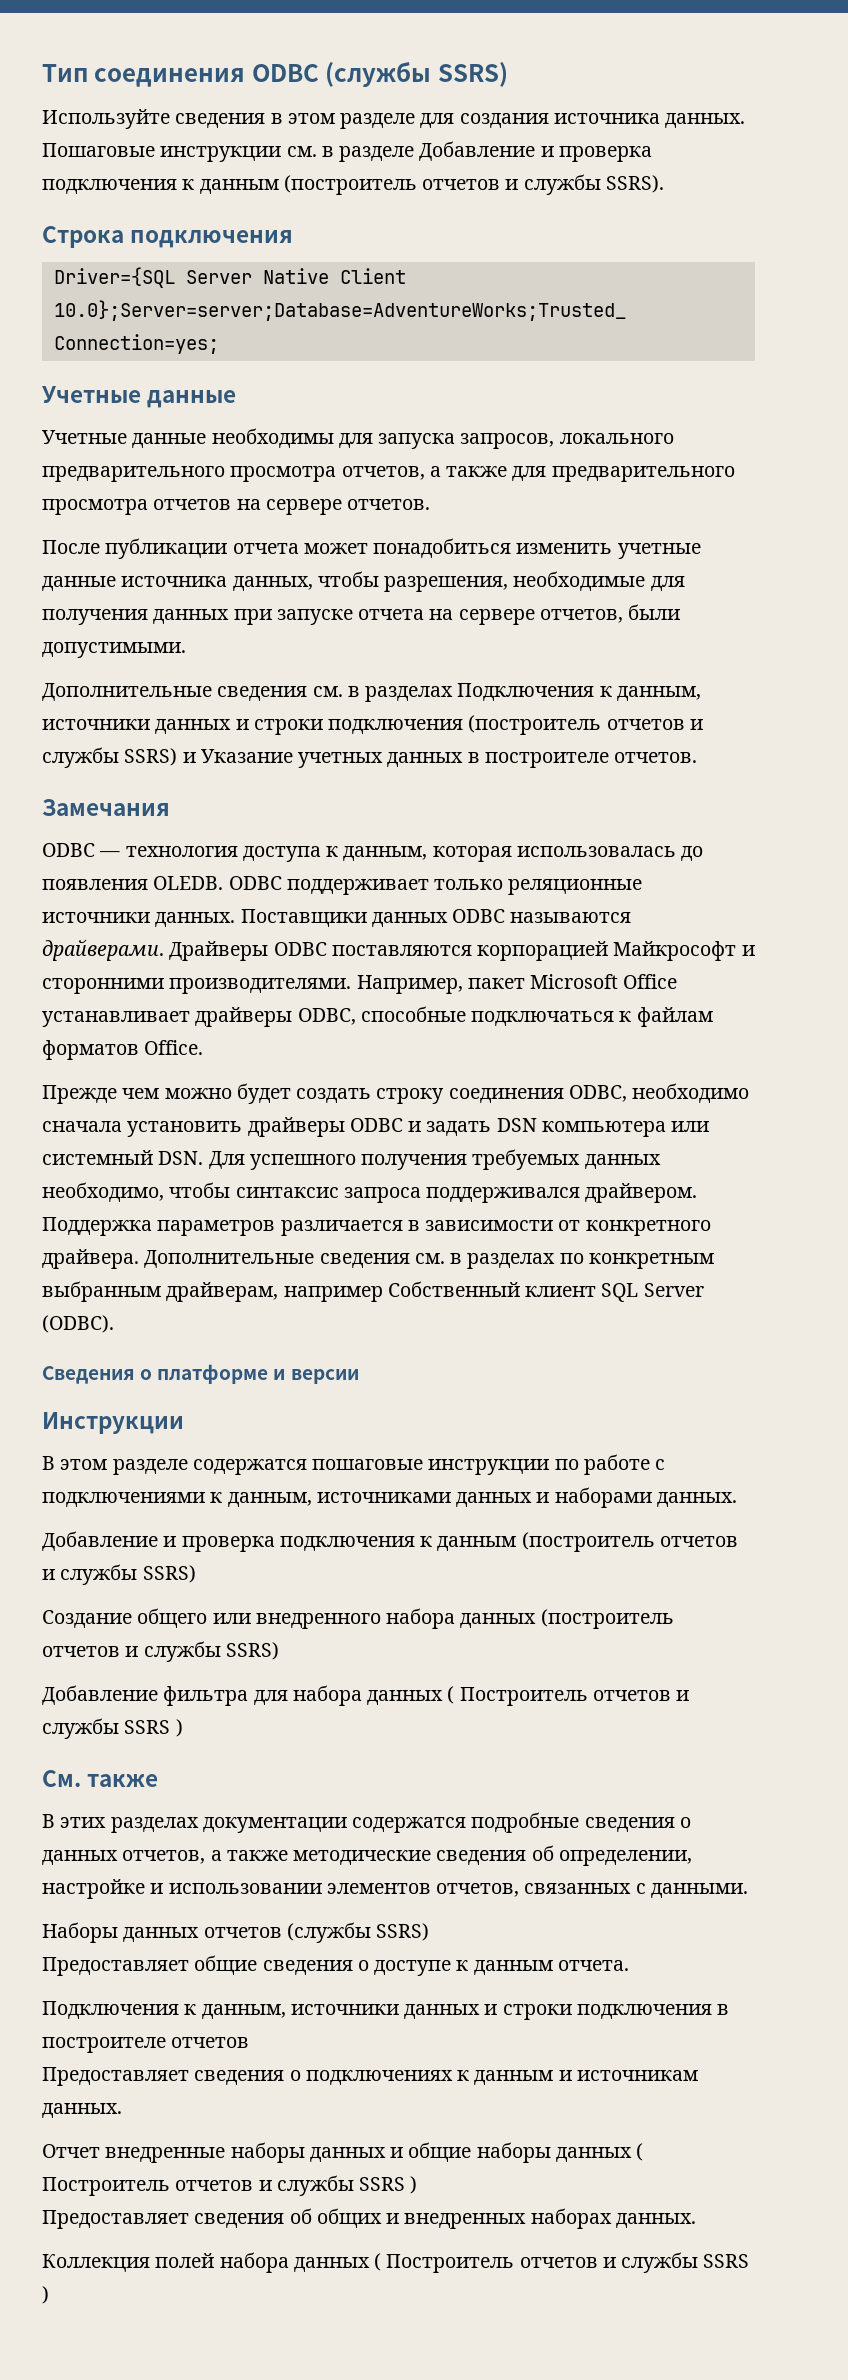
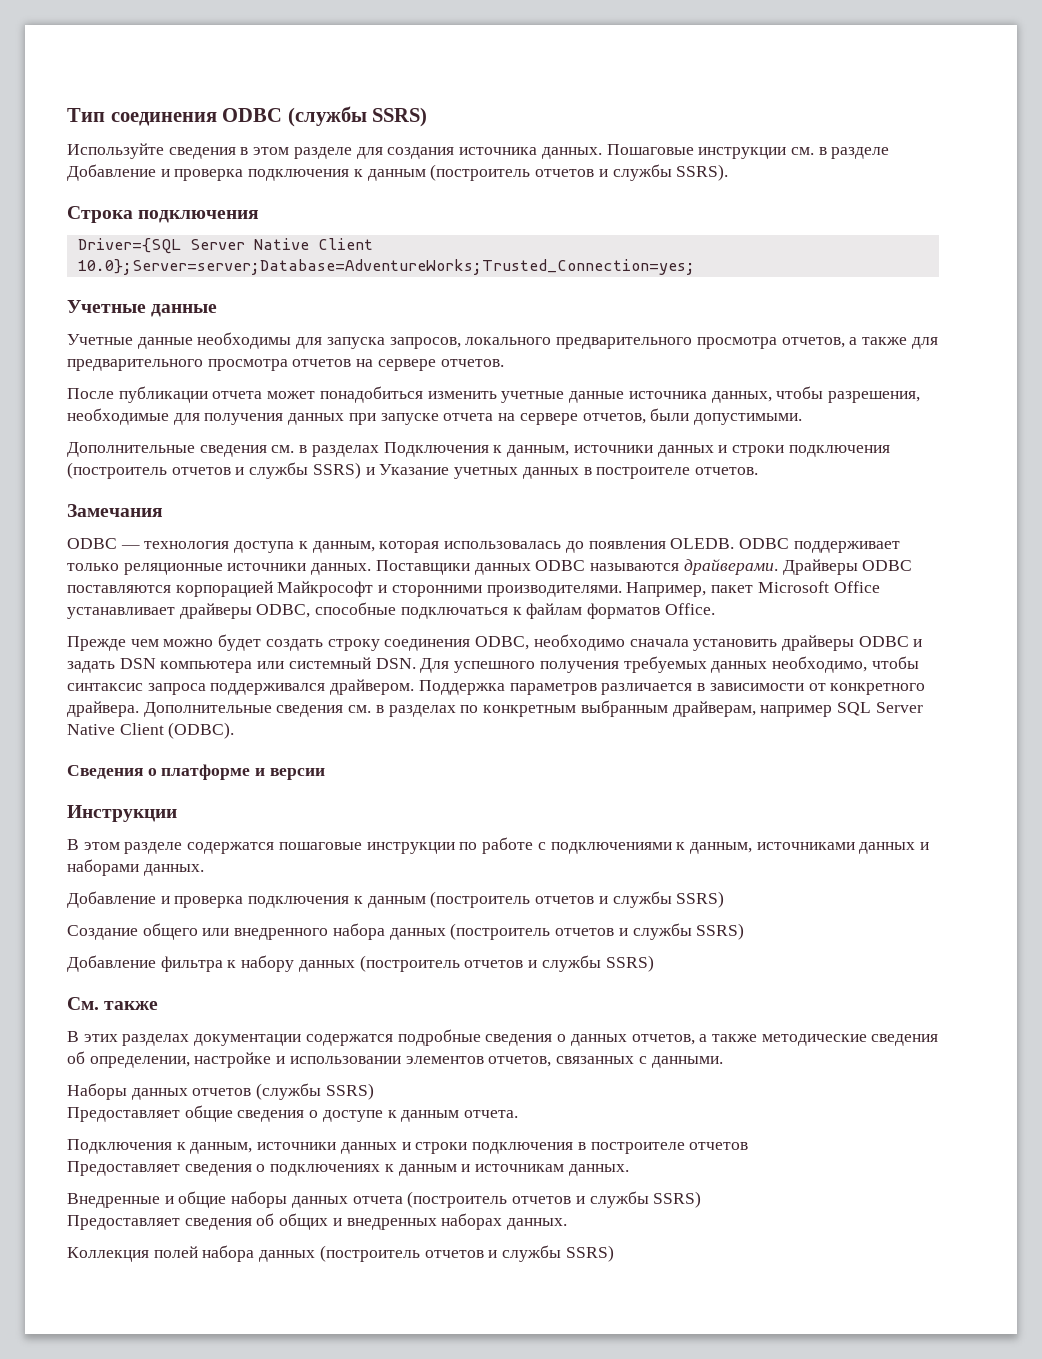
- Дополнительные сведения см. в разделах по конкретным выбранным драйверам, например Собственный клиент SQL Server (ODBC).
+ Дополнительные сведения см. в разделах по конкретным выбранным драйверам, например SQL Server Native Client (ODBC).
- Добавление фильтра для набора данных ( Построитель отчетов и службы SSRS )
+ Добавление фильтра к набору данных (построитель отчетов и службы SSRS)
- Отчет внедренные наборы данных и общие наборы данных ( Построитель отчетов и службы SSRS )
+ Внедренные и общие наборы данных отчета (построитель отчетов и службы SSRS)
- Коллекция полей набора данных ( Построитель отчетов и службы SSRS )
+ Коллекция полей набора данных (построитель отчетов и службы SSRS)

